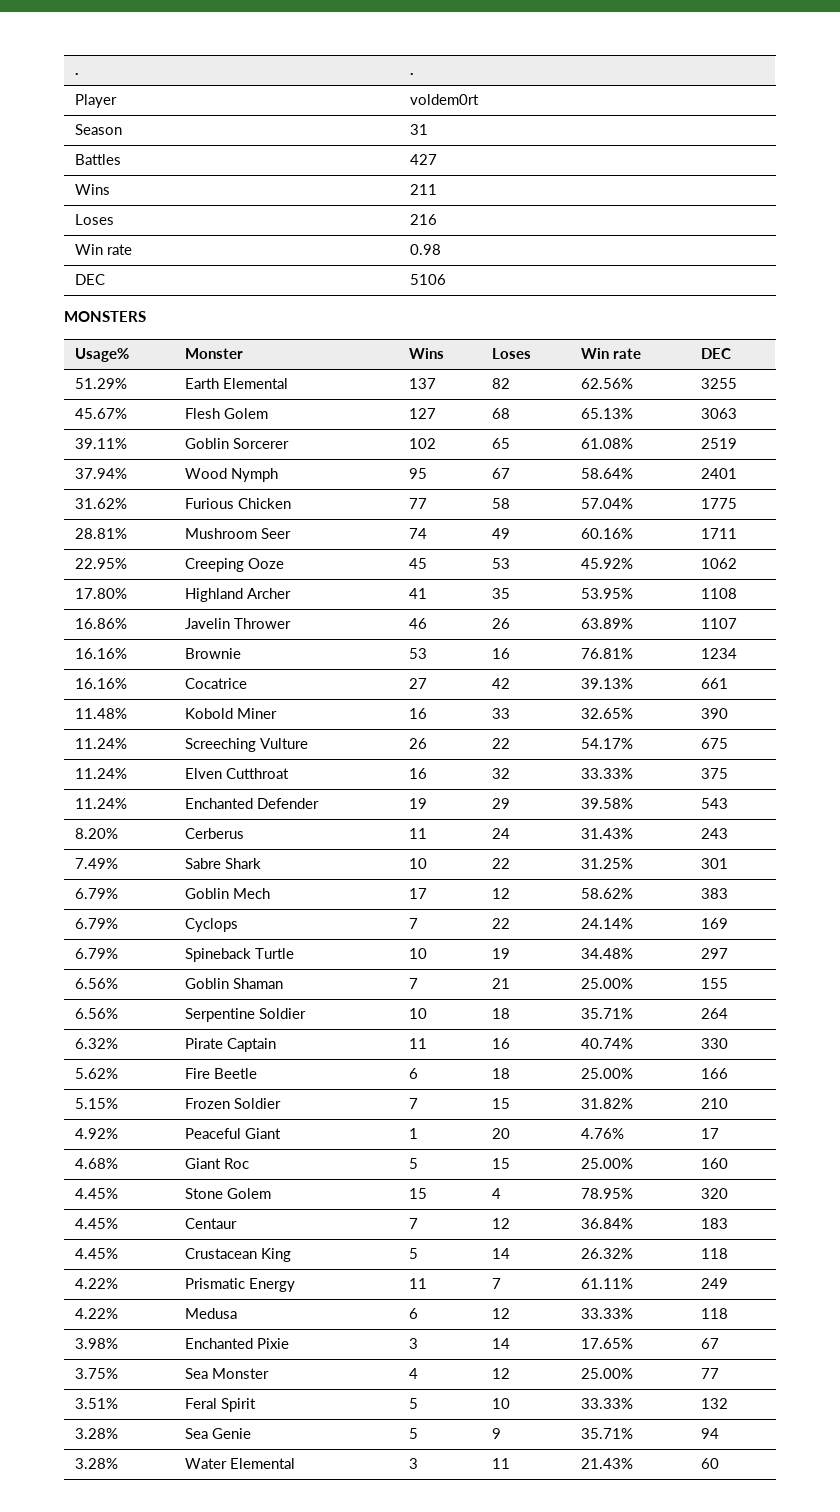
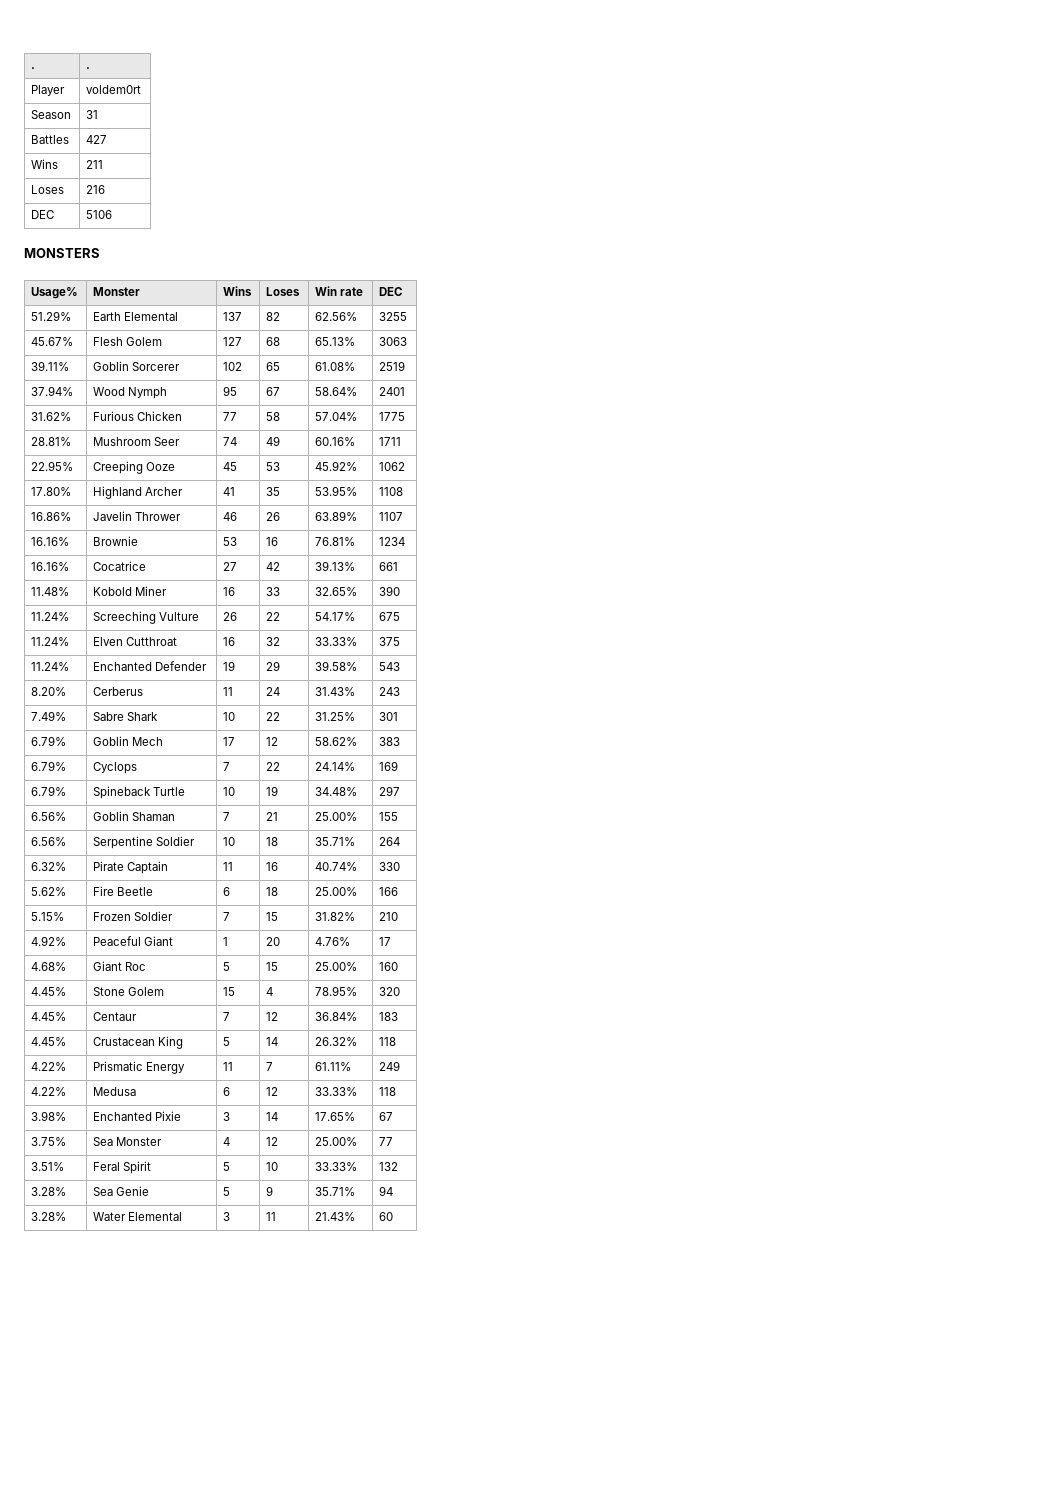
- Win rate | 0.98

